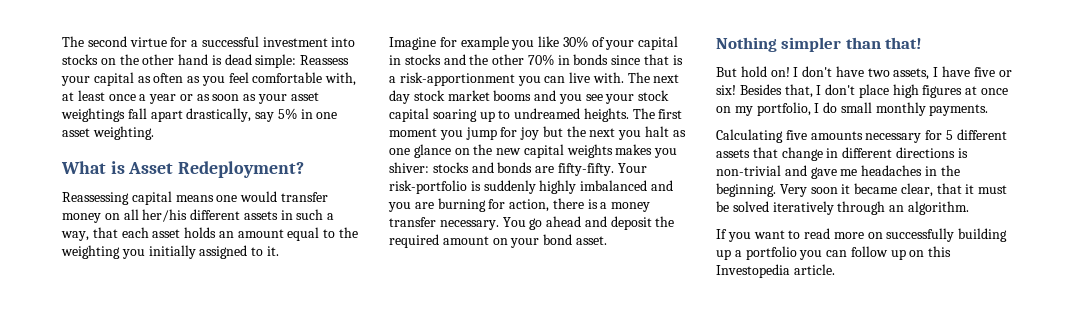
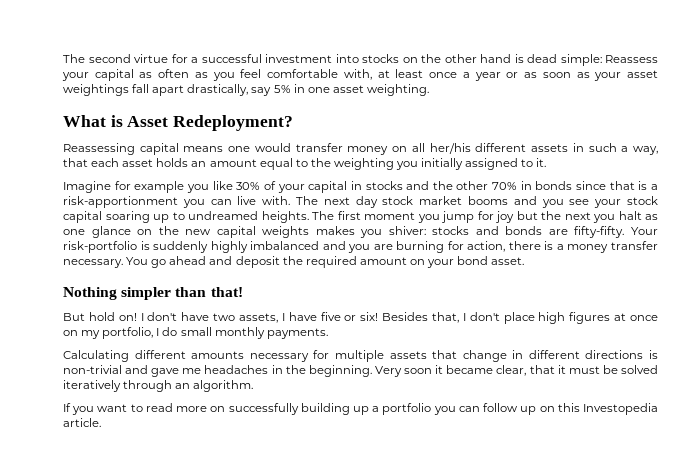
- Calculating five amounts necessary for 5 different assets that change in different directions is non-trivial and gave me headaches in the beginning.
+ Calculating different amounts necessary for multiple assets that change in different directions is non-trivial and gave me headaches in the beginning.

